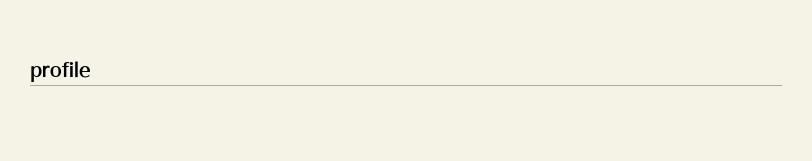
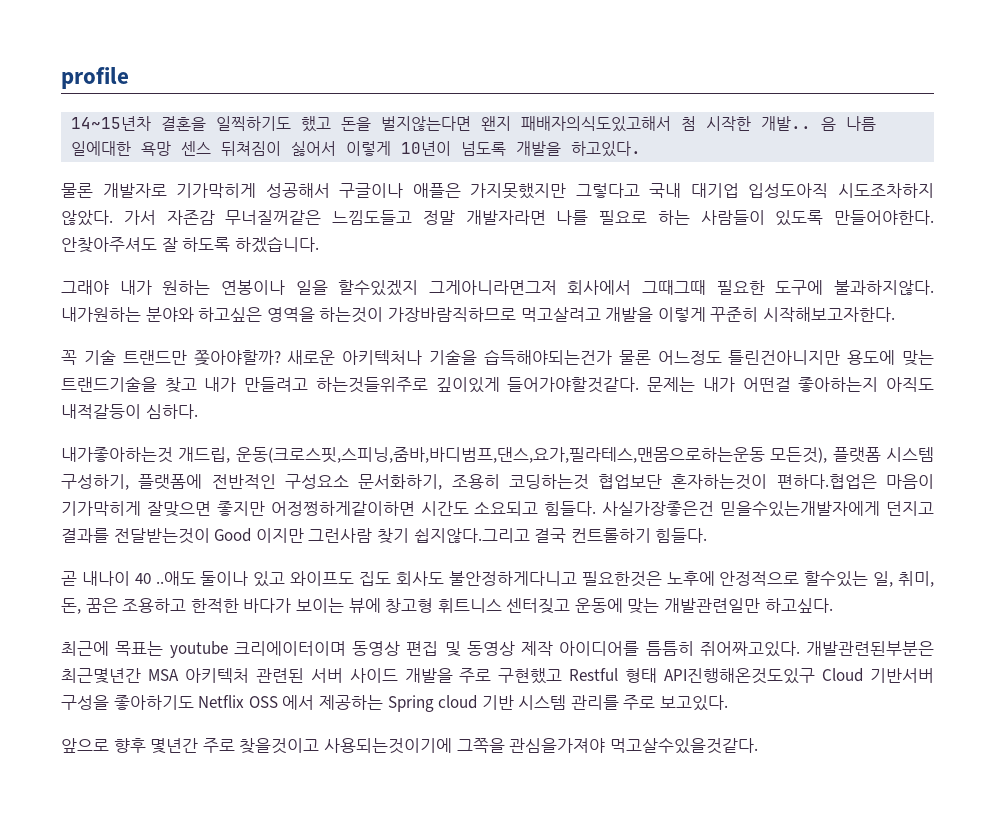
+ 14~15년차 결혼을 일찍하기도 했고 돈을 벌지않는다면 왠지 패배자의식도있고해서 첨 시작한 개발.. 음 나름 일에대한 욕망 센스 뒤쳐짐이 싫어서 이렇게 10년이 넘도록 개발을 하고있다.
+ 물론 개발자로 기가막히게 성공해서 구글이나 애플은 가지못했지만 그렇다고 국내 대기업 입성도아직 시도조차하지 않았다. 가서 자존감 무너질꺼같은 느낌도들고 정말 개발자라면 나를 필요로 하는 사람들이 있도록 만들어야한다. 안찾아주셔도 잘 하도록 하겠습니다.
+ 그래야 내가 원하는 연봉이나 일을 할수있겠지 그게아니라면그저 회사에서 그때그때 필요한 도구에 불과하지않다. 내가원하는 분야와 하고싶은 영역을 하는것이 가장바람직하므로 먹고살려고 개발을 이렇게 꾸준히 시작해보고자한다.
+ 꼭 기술 트랜드만 쫒아야할까? 새로운 아키텍처나 기술을 습득해야되는건가 물론 어느정도 틀린건아니지만 용도에 맞는 트랜드기술을 찾고 내가 만들려고 하는것들위주로 깊이있게 들어가야할것같다. 문제는 내가 어떤걸 좋아하는지 아직도 내적갈등이 심하다.
+ 내가좋아하는것 개드립, 운동(크로스핏,스피닝,줌바,바디범프,댄스,요가,필라테스,맨몸으로하는운동 모든것), 플랫폼 시스템 구성하기, 플랫폼에 전반적인 구성요소 문서화하기, 조용히 코딩하는것 협업보단 혼자하는것이 편하다.협업은 마음이 기가막히게 잘맞으면 좋지만 어정쩡하게같이하면 시간도 소요되고 힘들다. 사실가장좋은건 믿을수있는개발자에게 던지고 결과를 전달받는것이 Good 이지만 그런사람 찾기 쉽지않다.그리고 결국 컨트롤하기 힘들다.
+ 곧 내나이 40 ..애도 둘이나 있고 와이프도 집도 회사도 불안정하게다니고 필요한것은 노후에 안정적으로 할수있는 일, 취미, 돈, 꿈은 조용하고 한적한 바다가 보이는 뷰에 창고형 휘트니스 센터짖고 운동에 맞는 개발관련일만 하고싶다.
+ 최근에 목표는 youtube 크리에이터이며 동영상 편집 및 동영상 제작 아이디어를 틈틈히 쥐어짜고있다. 개발관련된부분은 최근몇년간 MSA 아키텍처 관련된 서버 사이드 개발을 주로 구현했고 Restful 형태 API진행해온것도있구 Cloud 기반서버 구성을 좋아하기도 Netflix OSS 에서 제공하는 Spring cloud 기반 시스템 관리를 주로 보고있다.
+ 앞으로 향후 몇년간 주로 찾을것이고 사용되는것이기에 그쪽을 관심을가져야 먹고살수있을것같다.

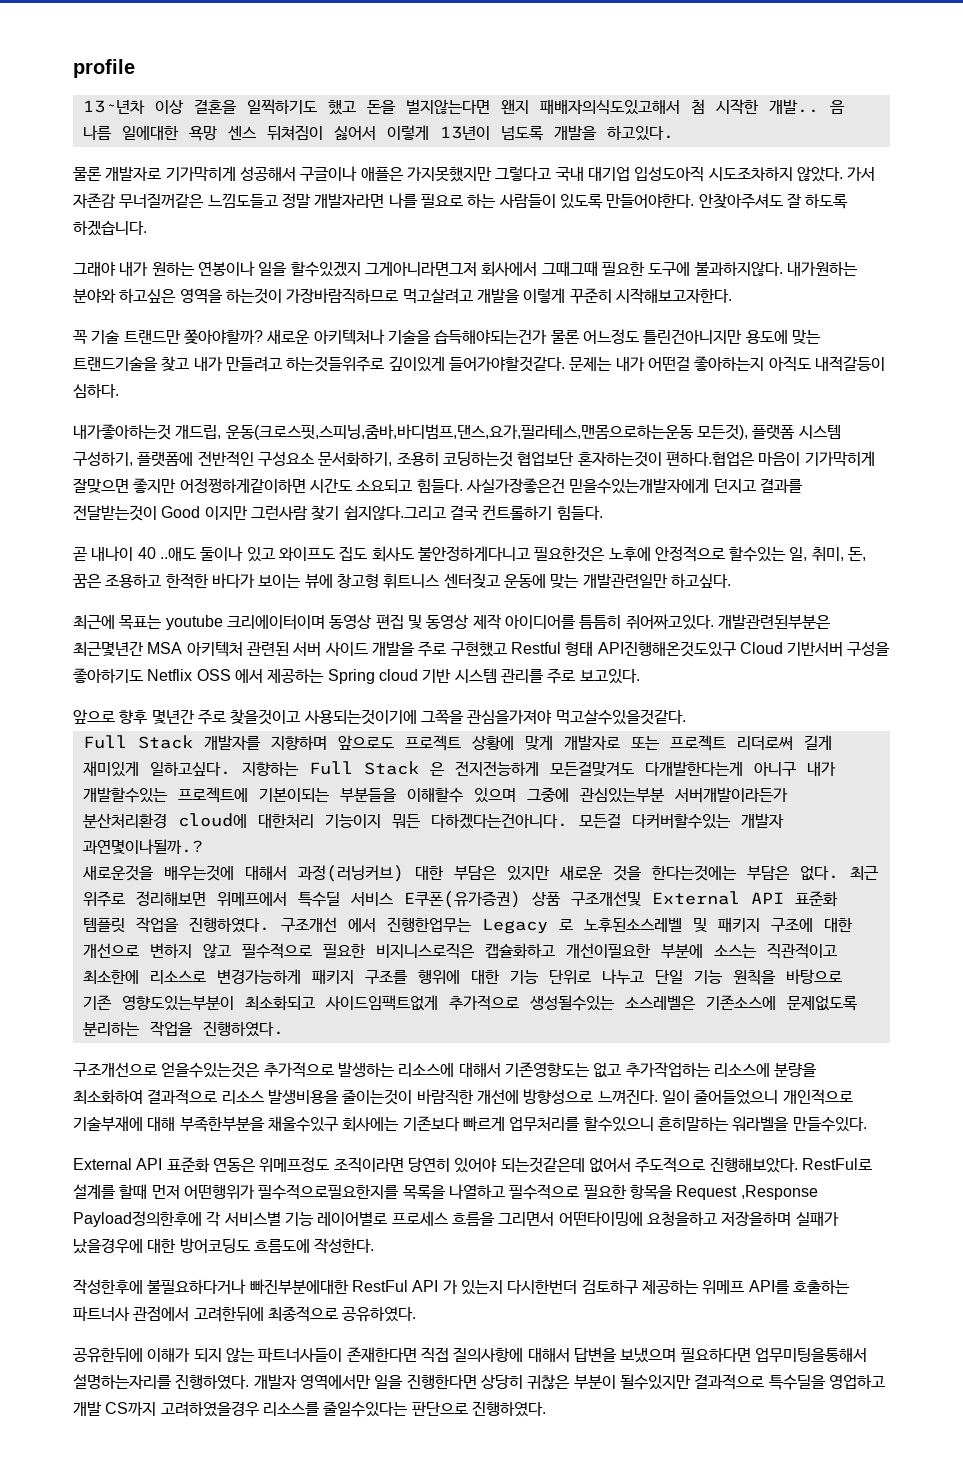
- 14~15년차 결혼을 일찍하기도 했고 돈을 벌지않는다면 왠지 패배자의식도있고해서 첨 시작한 개발..
+ 13~년차 이상 결혼을 일찍하기도 했고 돈을 벌지않는다면 왠지 패배자의식도있고해서 첨 시작한 개발..
- 음 나름 일에대한 욕망 센스 뒤쳐짐이 싫어서 이렇게 10년이 넘도록 개발을 하고있다.
+ 음 나름 일에대한 욕망 센스 뒤쳐짐이 싫어서 이렇게 13년이 넘도록 개발을 하고있다.
+ Full Stack 개발자를 지향하며 앞으로도 프로젝트 상황에 맞게 개발자로 또는 프로젝트 리더로써 길게 재미있게 일하고싶다. 지향하는 Full Stack 은 전지전능하게 모든걸맞겨도 다개발한다는게 아니구 내가 개발할수있는 프로젝트에 기본이되는 부분들을 이해할수 있으며 그중에 관심있는부분 서버개발이라든가 분산처리환경 cloud에 대한처리 기능이지 뭐든 다하겠다는건아니다. 모든걸 다커버할수있는 개발자 과연몇이나될까.?
+ 새로운것을 배우는것에 대해서 과정(러닝커브) 대한 부담은 있지만 새로운 것을 한다는것에는 부담은 없다. 최근 위주로 정리해보면 위메프에서 특수딜 서비스 E쿠폰(유가증권) 상품 구조개선및 External API 표준화 템플릿 작업을 진행하였다. 구조개선 에서 진행한업무는 Legacy 로 노후된소스레벨 및 패키지 구조에 대한 개선으로 변하지 않고 필수적으로 필요한 비지니스로직은 캡슐화하고 개선이필요한 부분에 소스는 직관적이고 최소한에 리소스로 변경가능하게 패키지 구조를 행위에 대한 기능 단위로 나누고 단일 기능 원칙을 바탕으로 기존 영향도있는부분이 최소화되고 사이드임팩트없게 추가적으로 생성될수있는 소스레벨은 기존소스에 문제없도록 분리하는 작업을 진행하였다.
+ 구조개선으로 얻을수있는것은 추가적으로 발생하는 리소스에 대해서 기존영향도는 없고 추가작업하는 리소스에 분량을 최소화하여 결과적으로 리소스 발생비용을 줄이는것이 바람직한 개선에 방향성으로 느껴진다. 일이 줄어들었으니 개인적으로 기술부재에 대해 부족한부분을 채울수있구 회사에는 기존보다 빠르게 업무처리를 할수있으니 흔히말하는 워라벨을 만들수있다.
+ External API 표준화 연동은 위메프정도 조직이라면 당연히 있어야 되는것같은데 없어서 주도적으로 진행해보았다. RestFul로 설계를 할때 먼저 어떤행위가 필수적으로필요한지를 목록을 나열하고 필수적으로 필요한 항목을 Request ,Response Payload정의한후에 각 서비스별 기능 레이어별로 프로세스 흐름을 그리면서 어떤타이밍에 요청을하고 저장을하며 실패가 났을경우에 대한 방어코딩도 흐름도에 작성한다.
+ 작성한후에 불필요하다거나 빠진부분에대한 RestFul API 가 있는지 다시한번더 검토하구 제공하는 위메프 API를 호출하는 파트너사 관점에서 고려한뒤에 최종적으로 공유하였다.
+ 공유한뒤에 이해가 되지 않는 파트너사들이 존재한다면 직접 질의사항에 대해서 답변을 보냈으며 필요하다면 업무미팅을통해서 설명하는자리를 진행하였다. 개발자 영역에서만 일을 진행한다면 상당히 귀찮은 부분이 될수있지만 결과적으로 특수딜을 영업하고 개발 CS까지 고려하였을경우 리소스를 줄일수있다는 판단으로 진행하였다.

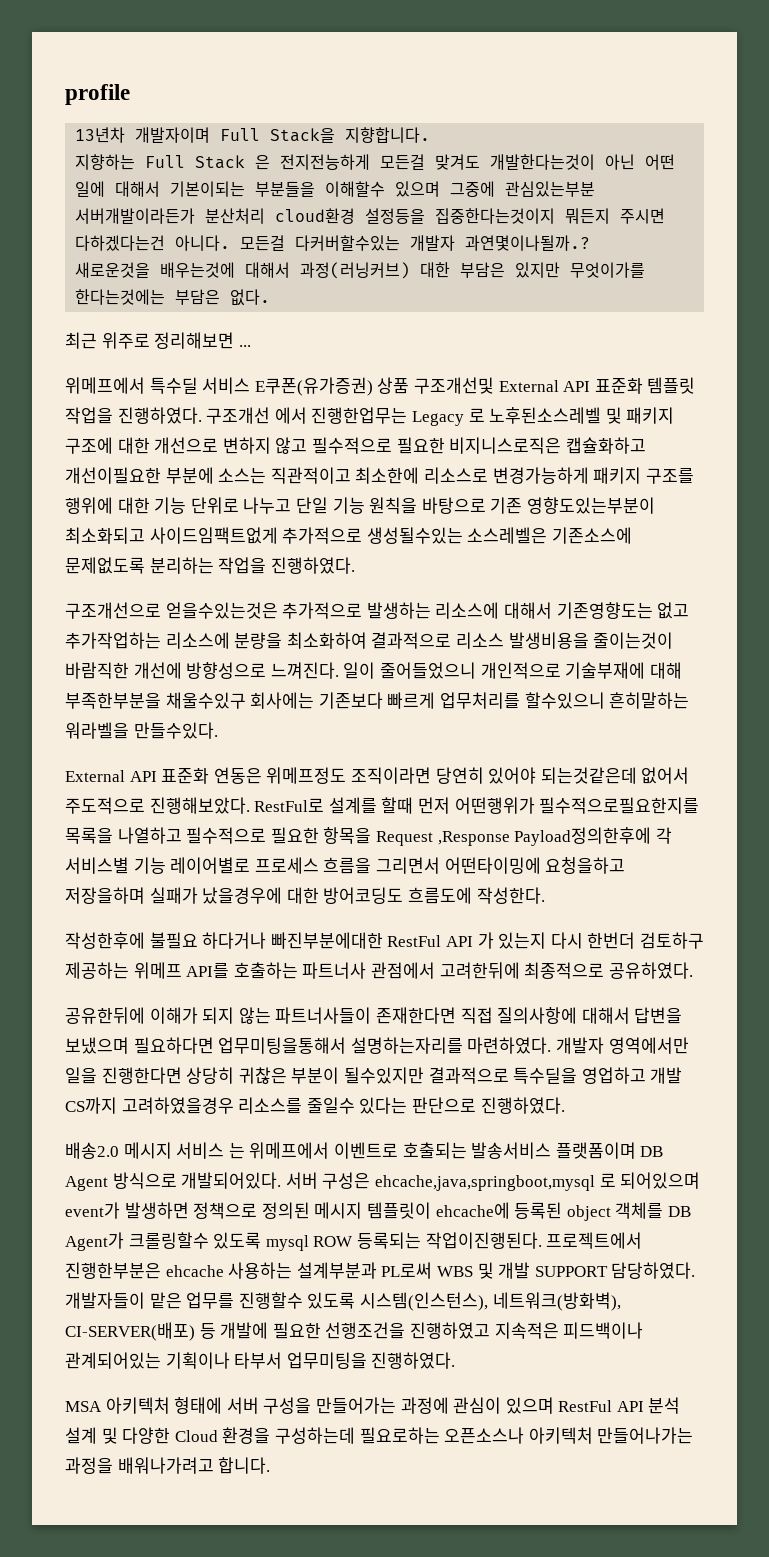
- 13~년차 이상 결혼을 일찍하기도 했고 돈을 벌지않는다면 왠지 패배자의식도있고해서 첨 시작한 개발.. 음 나름 일에대한 욕망 센스 뒤쳐짐이 싫어서 이렇게 13년이 넘도록 개발을 하고있다.
- 물론 개발자로 기가막히게 성공해서 구글이나 애플은 가지못했지만 그렇다고 국내 대기업 입성도아직 시도조차하지 않았다. 가서 자존감 무너질꺼같은 느낌도들고 정말 개발자라면 나를 필요로 하는 사람들이 있도록 만들어야한다. 안찾아주셔도 잘 하도록 하겠습니다.
- 그래야 내가 원하는 연봉이나 일을 할수있겠지 그게아니라면그저 회사에서 그때그때 필요한 도구에 불과하지않다. 내가원하는 분야와 하고싶은 영역을 하는것이 가장바람직하므로 먹고살려고 개발을 이렇게 꾸준히 시작해보고자한다.
- 꼭 기술 트랜드만 쫒아야할까? 새로운 아키텍처나 기술을 습득해야되는건가 물론 어느정도 틀린건아니지만 용도에 맞는 트랜드기술을 찾고 내가 만들려고 하는것들위주로 깊이있게 들어가야할것같다. 문제는 내가 어떤걸 좋아하는지 아직도 내적갈등이 심하다.
- 내가좋아하는것 개드립, 운동(크로스핏,스피닝,줌바,바디범프,댄스,요가,필라테스,맨몸으로하는운동 모든것), 플랫폼 시스템 구성하기, 플랫폼에 전반적인 구성요소 문서화하기, 조용히 코딩하는것 협업보단 혼자하는것이 편하다.협업은 마음이 기가막히게 잘맞으면 좋지만 어정쩡하게같이하면 시간도 소요되고 힘들다. 사실가장좋은건 믿을수있는개발자에게 던지고 결과를 전달받는것이 Good 이지만 그런사람 찾기 쉽지않다.그리고 결국 컨트롤하기 힘들다.
- 곧 내나이 40 ..애도 둘이나 있고 와이프도 집도 회사도 불안정하게다니고 필요한것은 노후에 안정적으로 할수있는 일, 취미, 돈, 꿈은 조용하고 한적한 바다가 보이는 뷰에 창고형 휘트니스 센터짖고 운동에 맞는 개발관련일만 하고싶다.
- 최근에 목표는 youtube 크리에이터이며 동영상 편집 및 동영상 제작 아이디어를 틈틈히 쥐어짜고있다. 개발관련된부분은 최근몇년간 MSA 아키텍처 관련된 서버 사이드 개발을 주로 구현했고 Restful 형태 API진행해온것도있구 Cloud 기반서버 구성을 좋아하기도 Netflix OSS 에서 제공하는 Spring cloud 기반 시스템 관리를 주로 보고있다.
- 앞으로 향후 몇년간 주로 찾을것이고 사용되는것이기에 그쪽을 관심을가져야 먹고살수있을것같다.
- Full Stack 개발자를 지향하며 앞으로도 프로젝트 상황에 맞게 개발자로 또는 프로젝트 리더로써 길게 재미있게 일하고싶다. 지향하는 Full Stack 은 전지전능하게 모든걸맞겨도 다개발한다는게 아니구 내가 개발할수있는 프로젝트에 기본이되는 부분들을 이해할수 있으며 그중에 관심있는부분 서버개발이라든가 분산처리환경 cloud에 대한처리 기능이지 뭐든 다하겠다는건아니다.
+ 13년차 개발자이며 Full Stack을 지향합니다.
+ 지향하는 Full Stack 은 전지전능하게 모든걸 맞겨도 개발한다는것이 아닌 어떤 일에 대해서 기본이되는 부분들을 이해할수 있으며 그중에 관심있는부분 서버개발이라든가 분산처리 cloud환경 설정등을 집중한다는것이지 뭐든지 주시면 다하겠다는건 아니다.
- 새로운것을 배우는것에 대해서 과정(러닝커브) 대한 부담은 있지만 새로운 것을 한다는것에는 부담은 없다. 최근 위주로 정리해보면 위메프에서 특수딜 서비스 E쿠폰(유가증권) 상품 구조개선및 External API 표준화 템플릿 작업을 진행하였다.
+ 새로운것을 배우는것에 대해서 과정(러닝커브) 대한 부담은 있지만 무엇이가를 한다는것에는 부담은 없다.
+ 최근 위주로 정리해보면 ...
+ 위메프에서 특수딜 서비스 E쿠폰(유가증권) 상품 구조개선및 External API 표준화 템플릿 작업을 진행하였다.
- 작성한후에 불필요하다거나 빠진부분에대한 RestFul API 가 있는지 다시한번더 검토하구 제공하는 위메프 API를 호출하는 파트너사 관점에서 고려한뒤에 최종적으로 공유하였다.
+ 작성한후에 불필요 하다거나 빠진부분에대한 RestFul API 가 있는지 다시 한번더 검토하구 제공하는 위메프 API를 호출하는 파트너사 관점에서 고려한뒤에 최종적으로 공유하였다.
- 공유한뒤에 이해가 되지 않는 파트너사들이 존재한다면 직접 질의사항에 대해서 답변을 보냈으며 필요하다면 업무미팅을통해서 설명하는자리를 진행하였다.
+ 공유한뒤에 이해가 되지 않는 파트너사들이 존재한다면 직접 질의사항에 대해서 답변을 보냈으며 필요하다면 업무미팅을통해서 설명하는자리를 마련하였다.
- 개발자 영역에서만 일을 진행한다면 상당히 귀찮은 부분이 될수있지만 결과적으로 특수딜을 영업하고 개발 CS까지 고려하였을경우 리소스를 줄일수있다는 판단으로 진행하였다.
+ 개발자 영역에서만 일을 진행한다면 상당히 귀찮은 부분이 될수있지만 결과적으로 특수딜을 영업하고 개발 CS까지 고려하였을경우 리소스를 줄일수 있다는 판단으로 진행하였다.
+ 배송2.0 메시지 서비스 는 위메프에서 이벤트로 호출되는 발송서비스 플랫폼이며 DB Agent 방식으로 개발되어있다. 서버 구성은 ehcache,java,springboot,mysql 로 되어있으며 event가 발생하면 정책으로 정의된 메시지 템플릿이 ehcache에 등록된 object 객체를 DB Agent가 크롤링할수 있도록 mysql ROW 등록되는 작업이진행된다. 프로젝트에서 진행한부분은 ehcache 사용하는 설계부분과 PL로써 WBS 및 개발 SUPPORT 담당하였다. 개발자들이 맡은 업무를 진행할수 있도록 시스템(인스턴스), 네트워크(방화벽), CI-SERVER(배포) 등 개발에 필요한 선행조건을 진행하였고 지속적은 피드백이나 관계되어있는 기획이나 타부서 업무미팅을 진행하였다.
+ MSA 아키텍처 형태에 서버 구성을 만들어가는 과정에 관심이 있으며 RestFul API 분석 설계 및 다양한 Cloud 환경을 구성하는데 필요로하는 오픈소스나 아키텍처 만들어나가는 과정을 배워나가려고 합니다.

